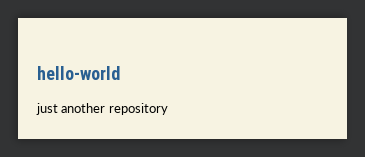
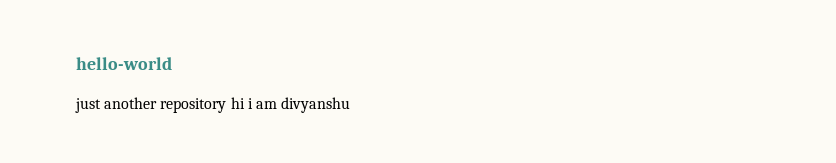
- just another repository
+ just another repository hi i am divyanshu

